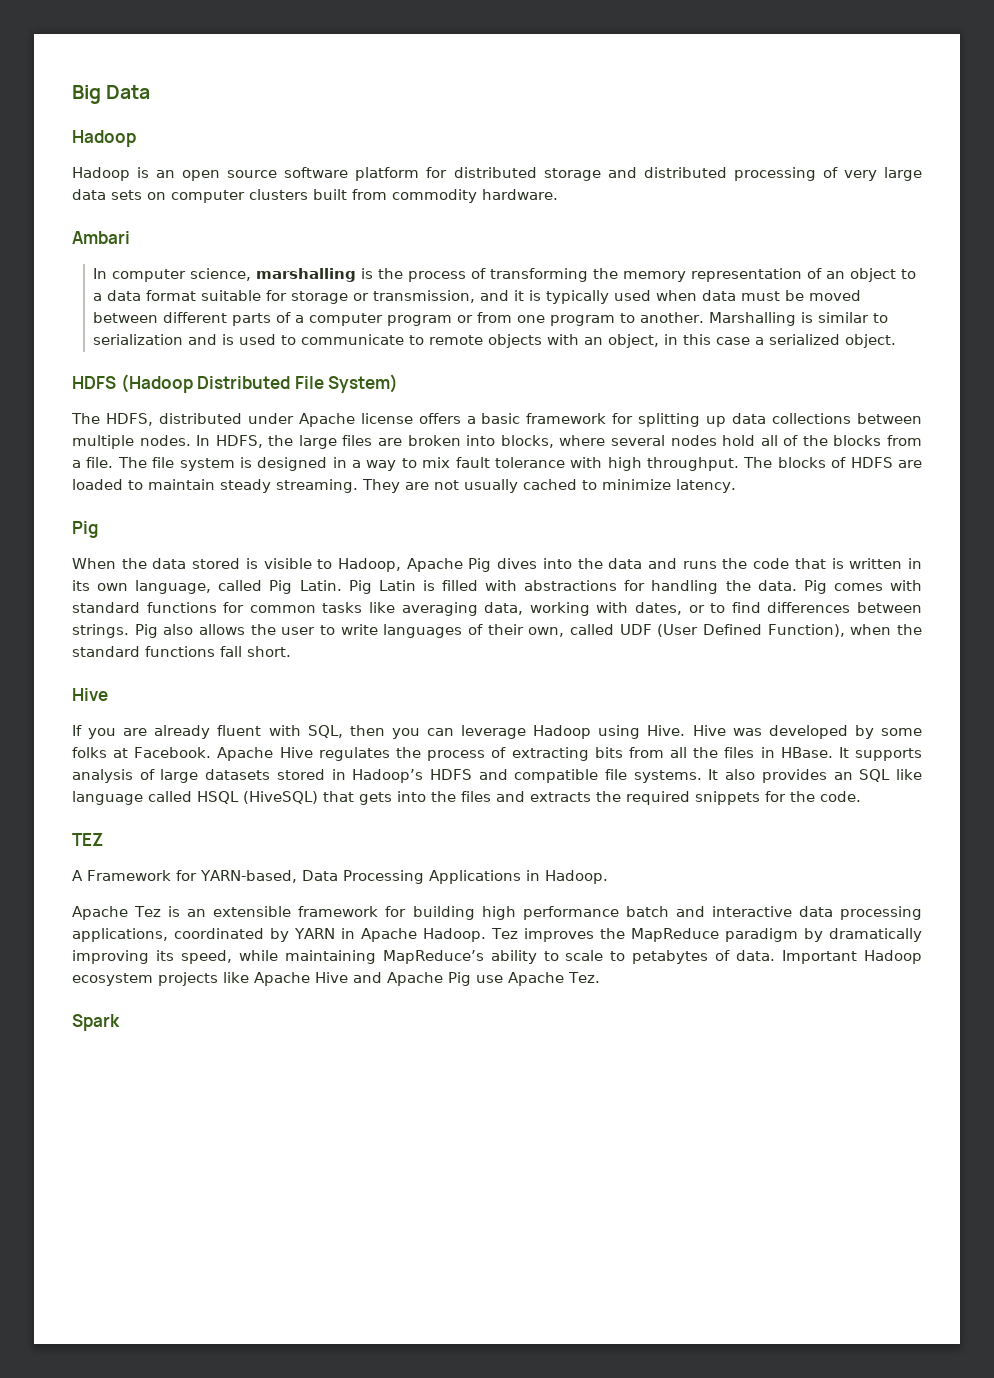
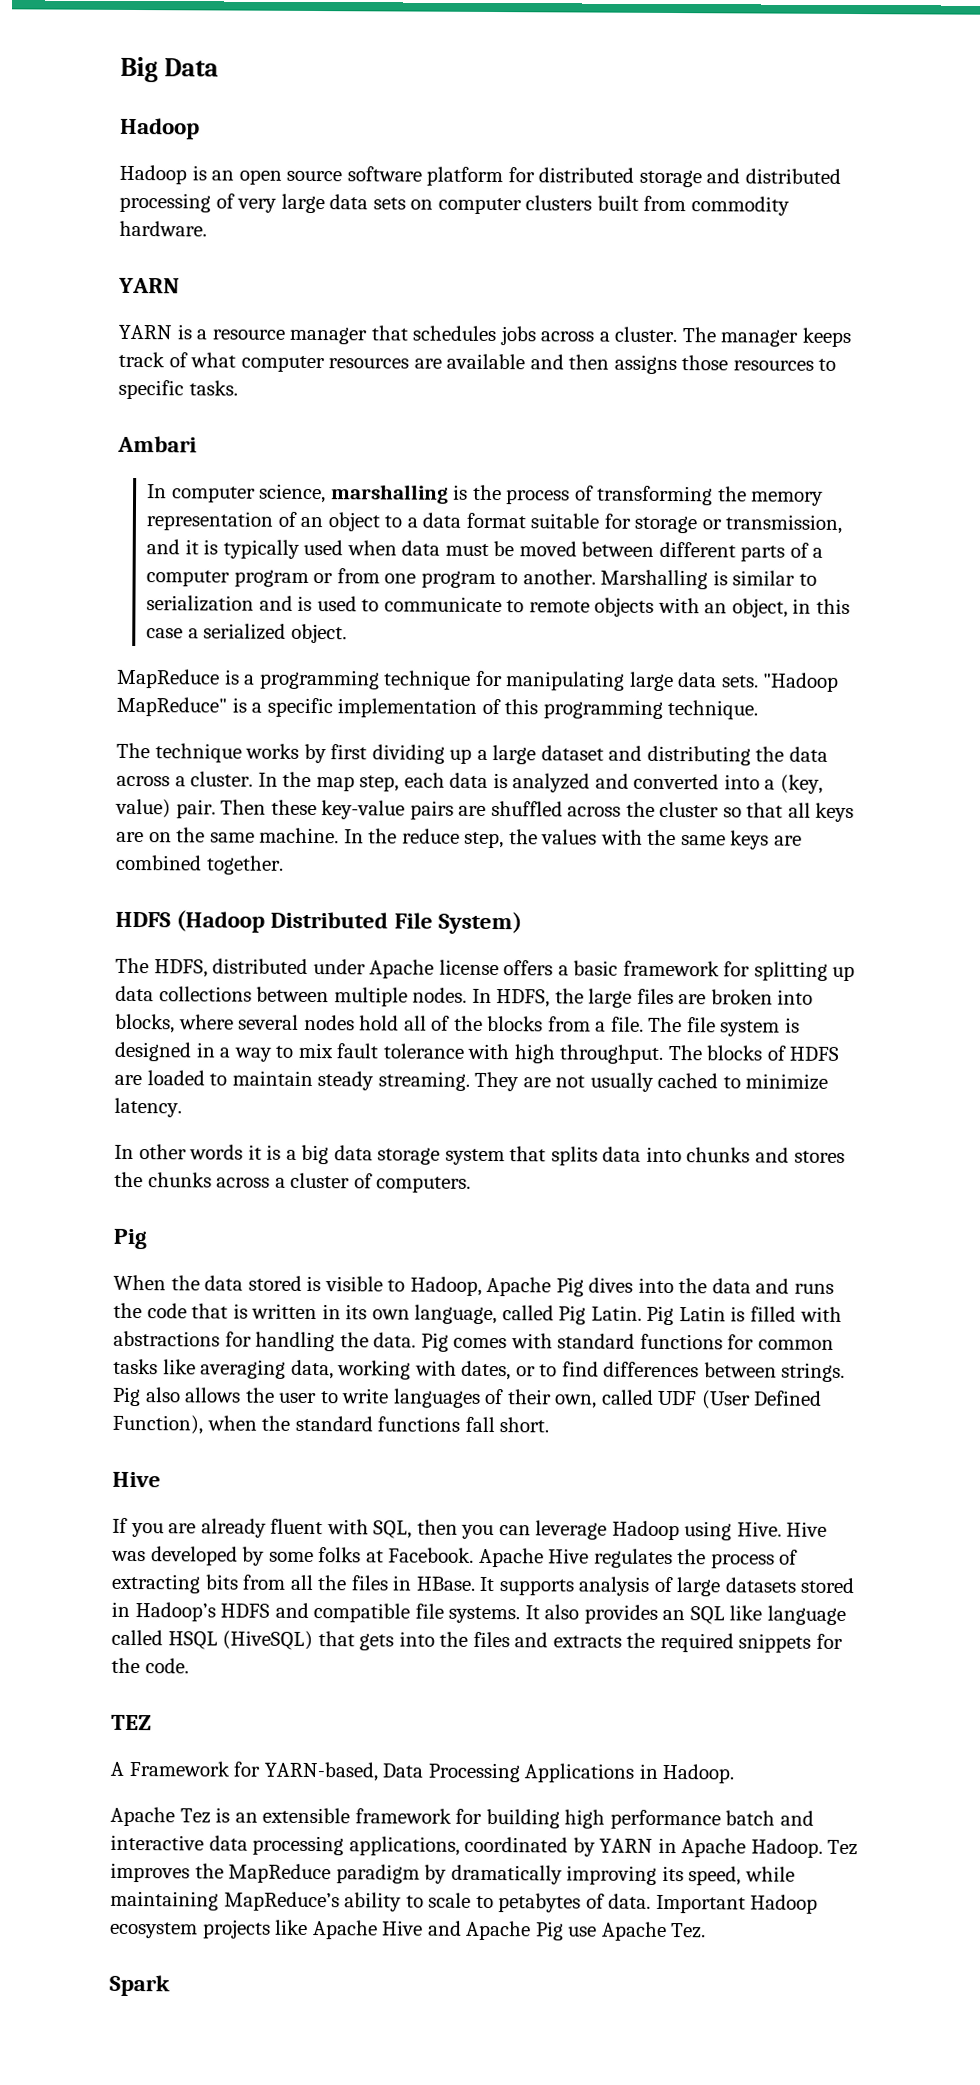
  Hadoop is an open source software platform for distributed storage and distributed processing of very large data sets on computer clusters built from commodity hardware.
+ YARN
+ YARN is a resource manager that schedules jobs across a cluster. The manager keeps track of what computer resources are available and then assigns those resources to specific tasks.
+ MapReduce is a programming technique for manipulating large data sets. "Hadoop MapReduce" is a specific implementation of this programming technique.
+ The technique works by first dividing up a large dataset and distributing the data across a cluster. In the map step, each data is analyzed and converted into a (key, value) pair. Then these key-value pairs are shuffled across the cluster so that all keys are on the same machine. In the reduce step, the values with the same keys are combined together.
+ In other words it is a big data storage system that splits data into chunks and stores the chunks across a cluster of computers.

